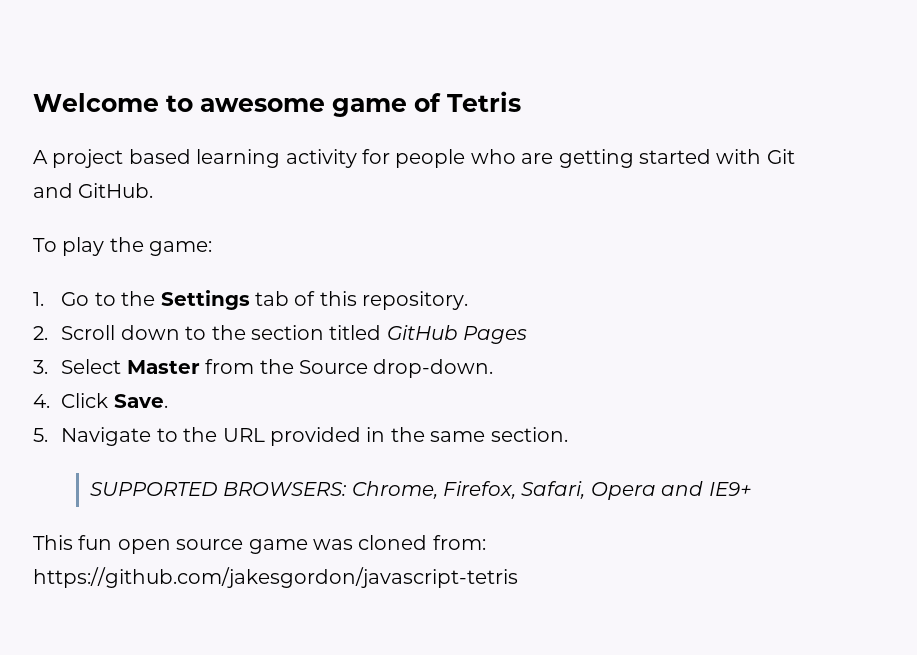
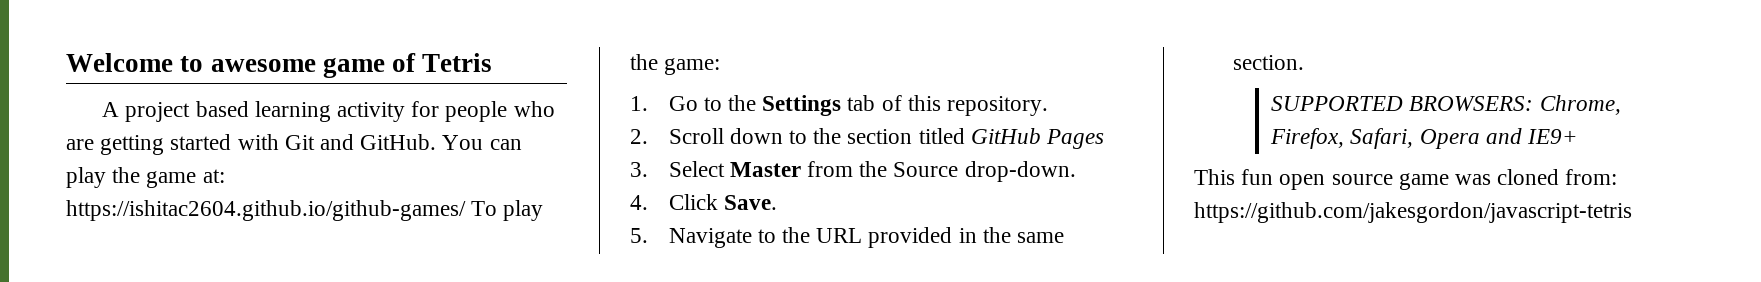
- A project based learning activity for people who are getting started with Git and GitHub.
- To play the game:
+ A project based learning activity for people who are getting started with Git and GitHub. You can play the game at: https://ishitac2604.github.io/github-games/ To play the game:

